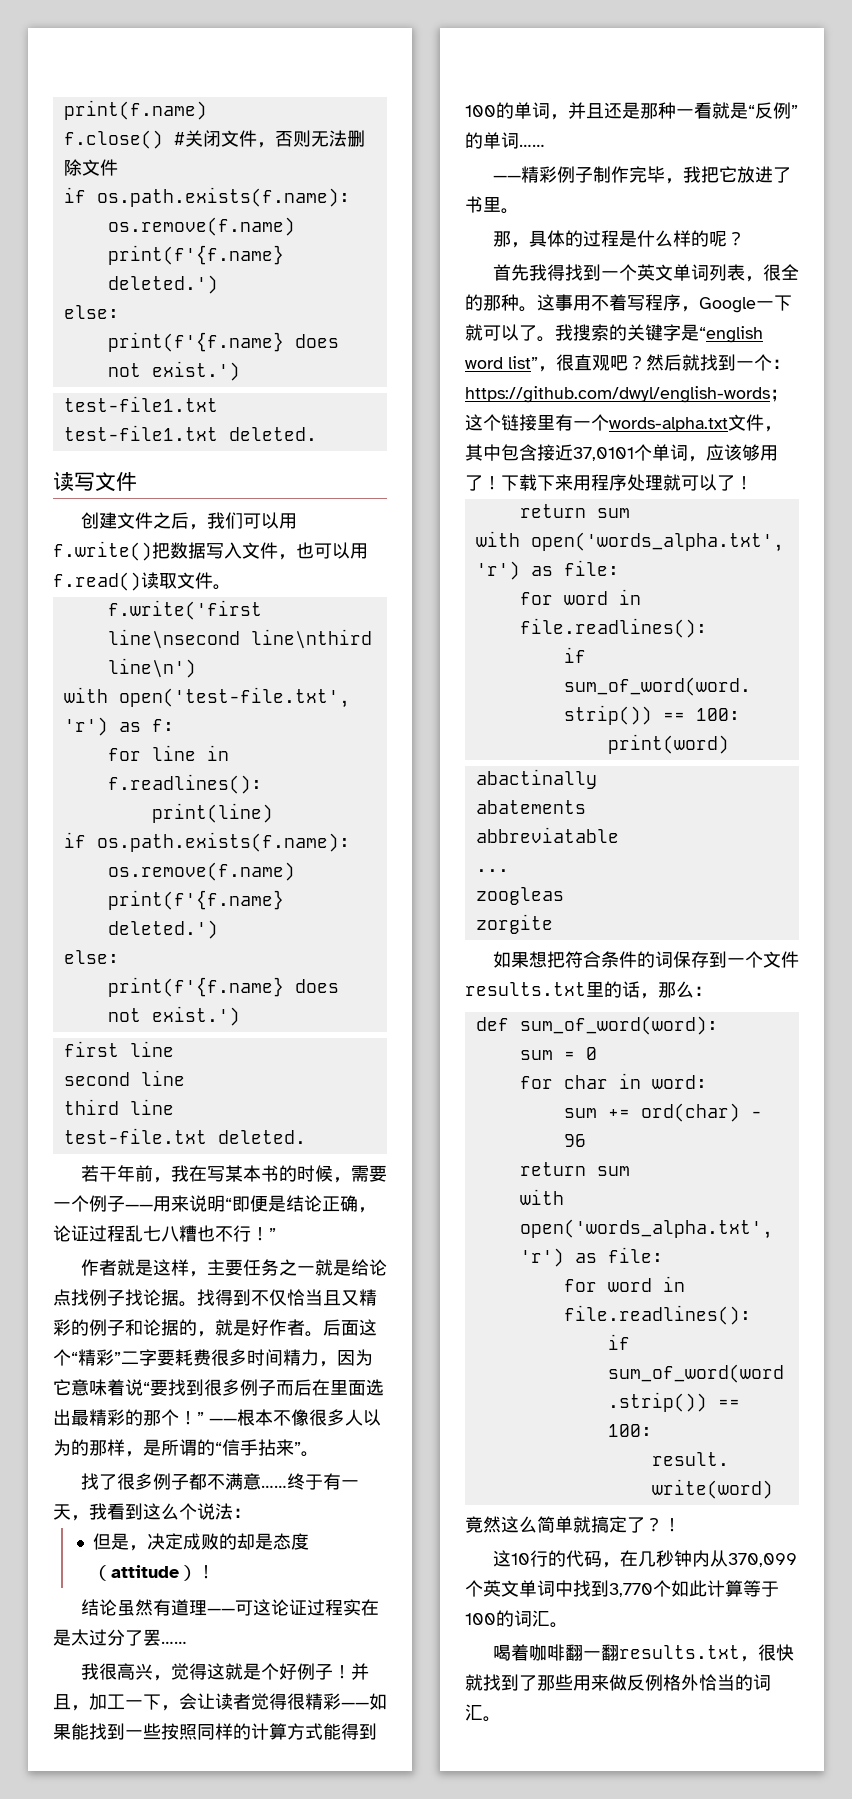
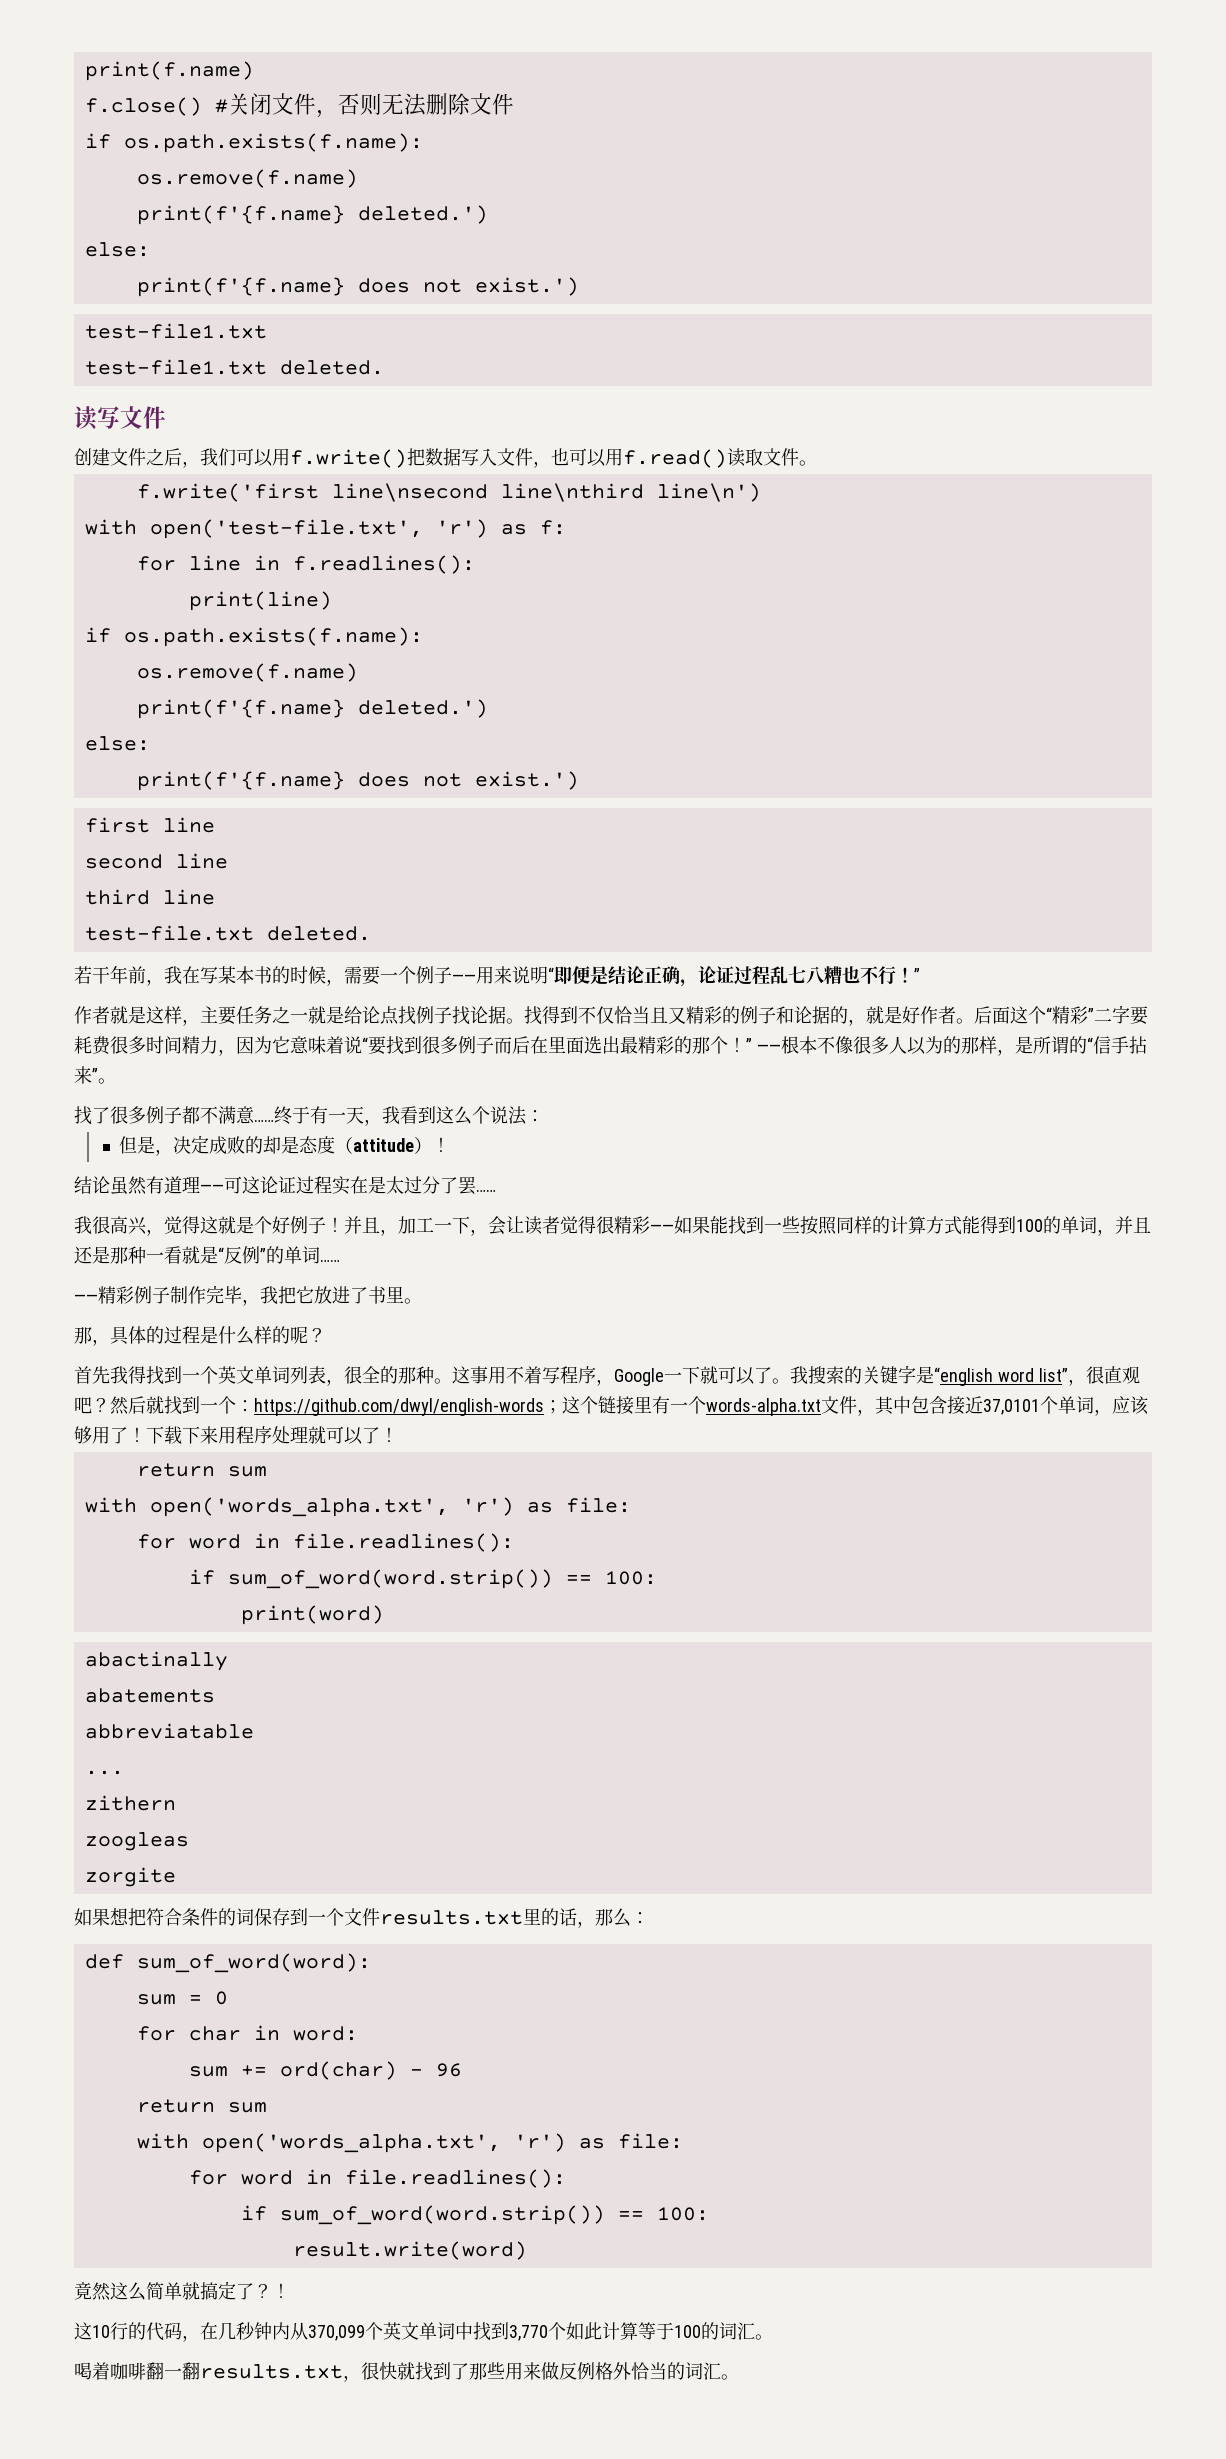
+ zithern

